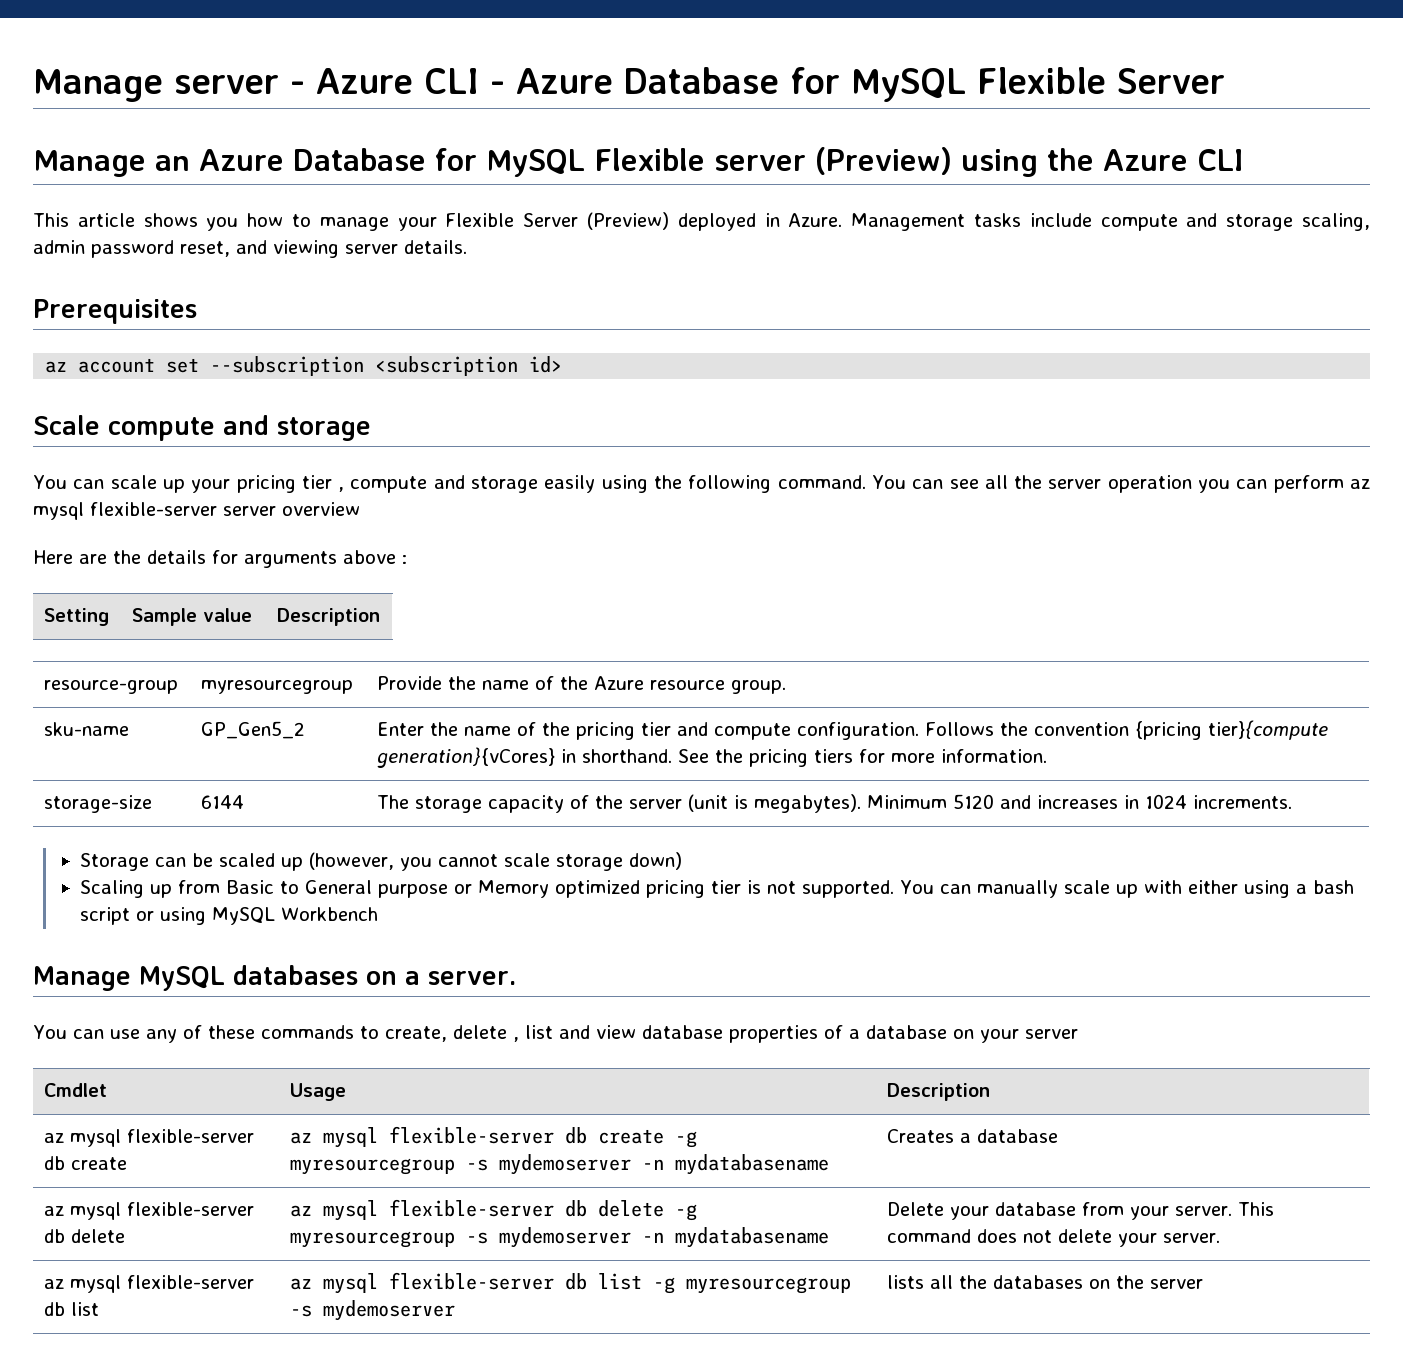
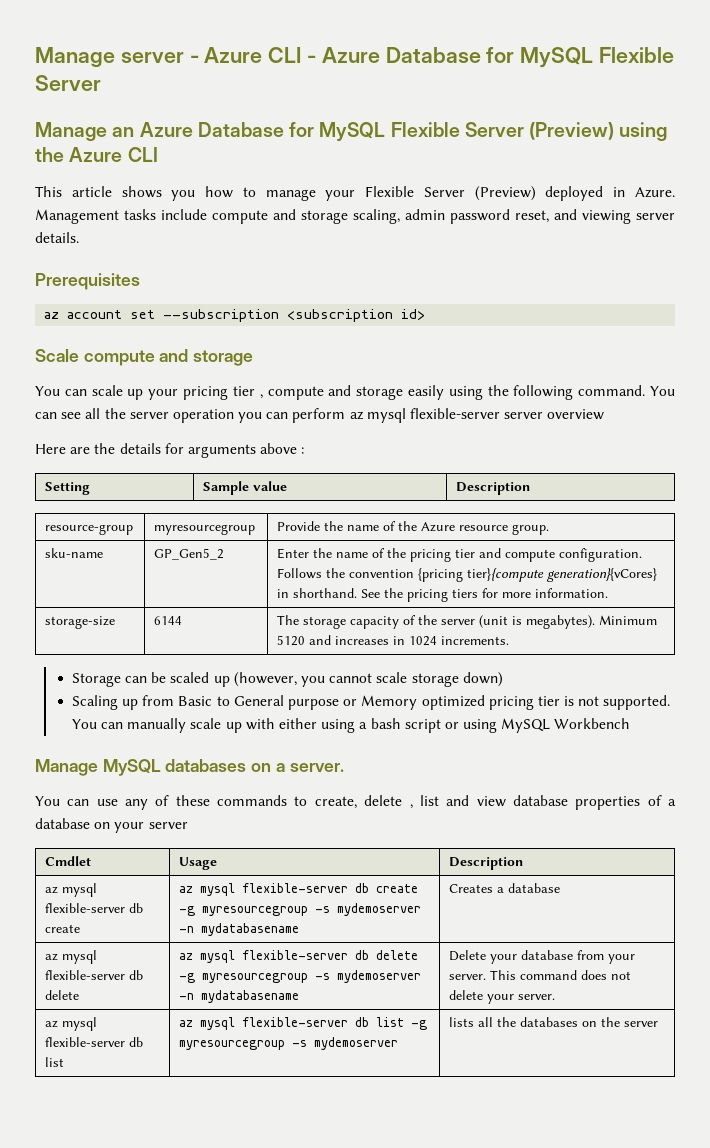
- Manage an Azure Database for MySQL Flexible server (Preview) using the Azure CLI
+ Manage an Azure Database for MySQL Flexible Server (Preview) using the Azure CLI

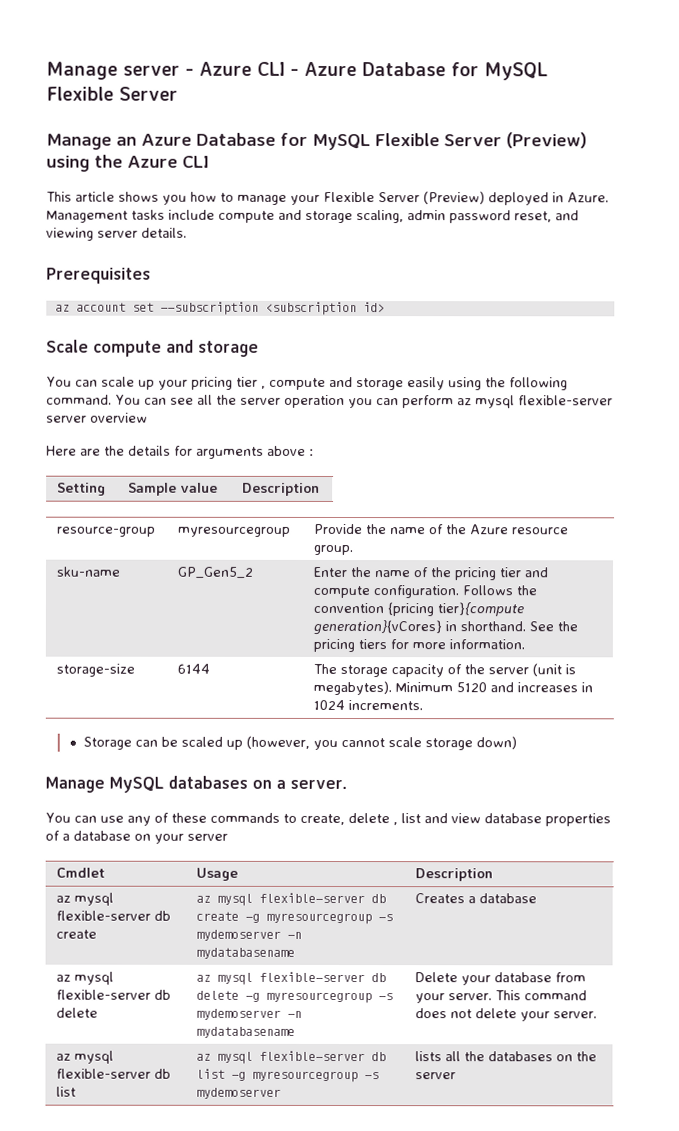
- Scaling up from Basic to General purpose or Memory optimized pricing tier is not supported. You can manually scale up with either using a bash script or using MySQL Workbench

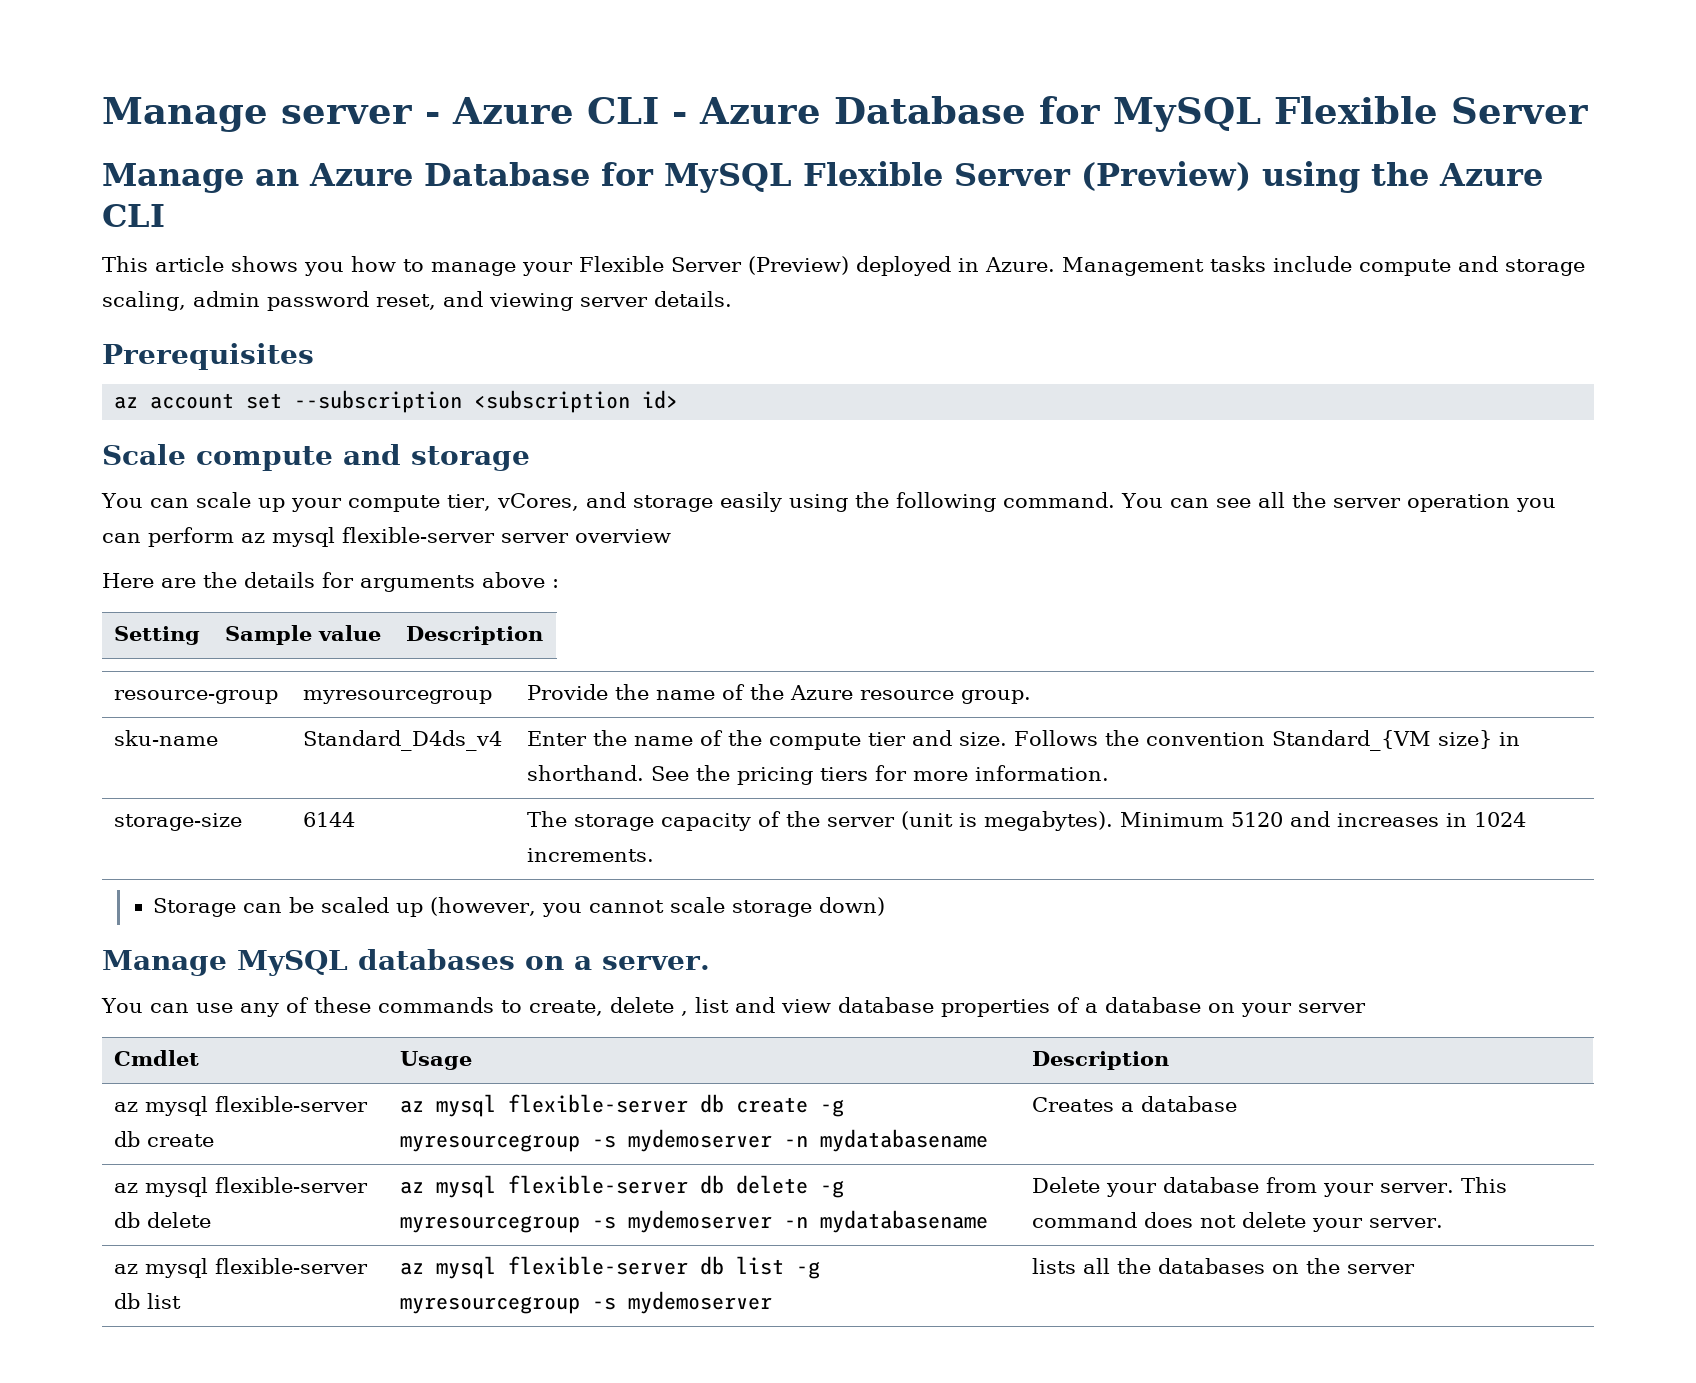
- You can scale up your pricing tier , compute and storage easily using the following command.
+ You can scale up your compute tier, vCores, and storage easily using the following command.
- sku-name | GP_Gen5_2 | Enter the name of the pricing tier and compute configuration. Follows the convention {pricing tier}{compute generation}{vCores} in shorthand. See the pricing tiers for more information.
+ sku-name | Standard_D4ds_v4 | Enter the name of the compute tier and size. Follows the convention Standard_{VM size} in shorthand. See the pricing tiers for more information.

